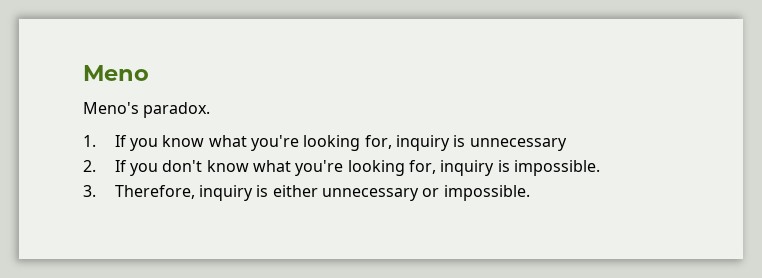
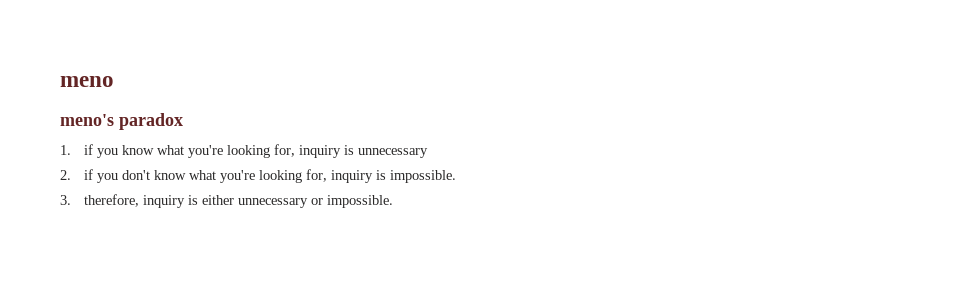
- Meno
- Meno's paradox.
+ meno
+ meno's paradox
- 1. If you know what you're looking for, inquiry is unnecessary
+ 1. if you know what you're looking for, inquiry is unnecessary
- 2. If you don't know what you're looking for, inquiry is impossible.
+ 2. if you don't know what you're looking for, inquiry is impossible.
- 3. Therefore, inquiry is either unnecessary or impossible.
+ 3. therefore, inquiry is either unnecessary or impossible.

